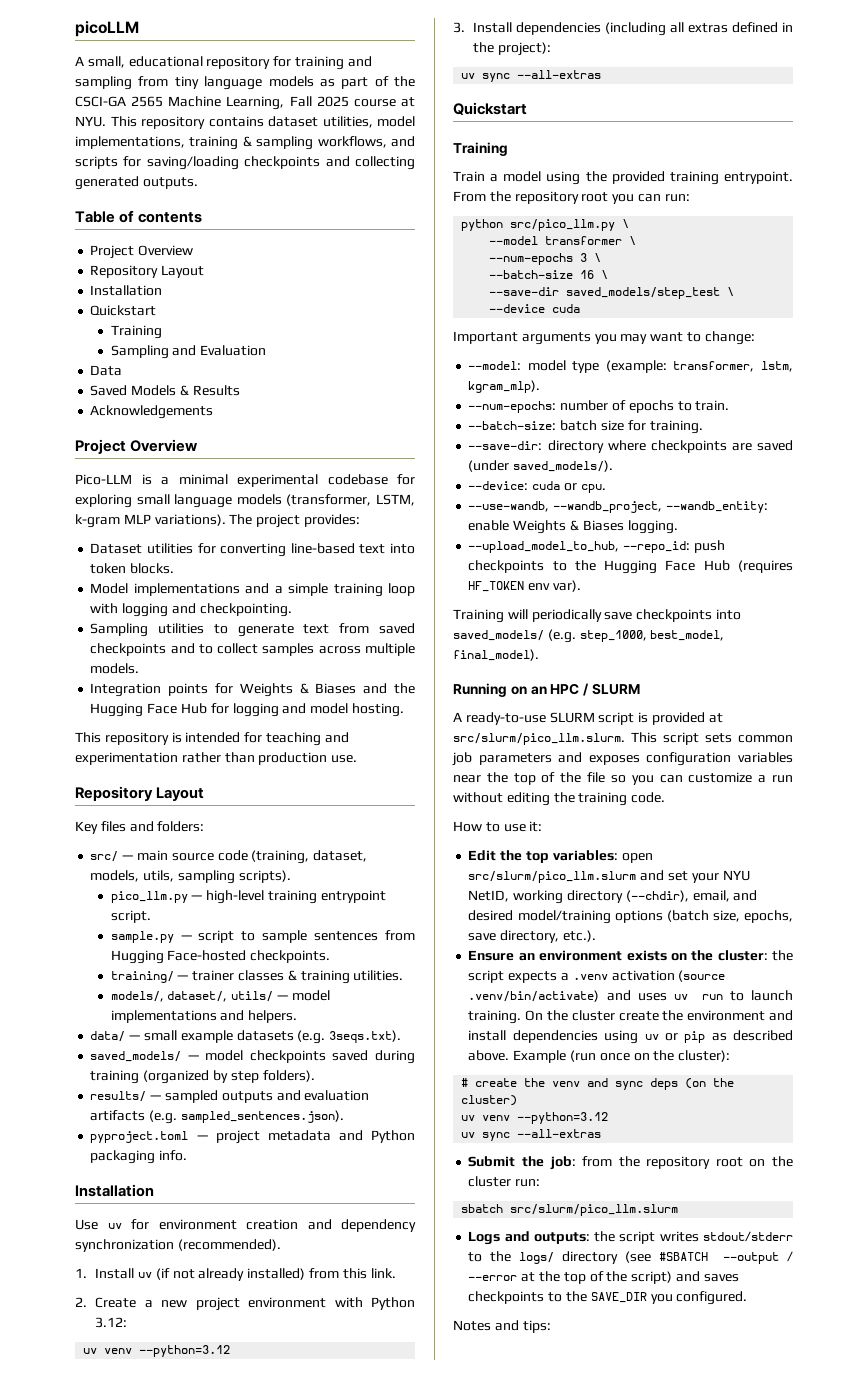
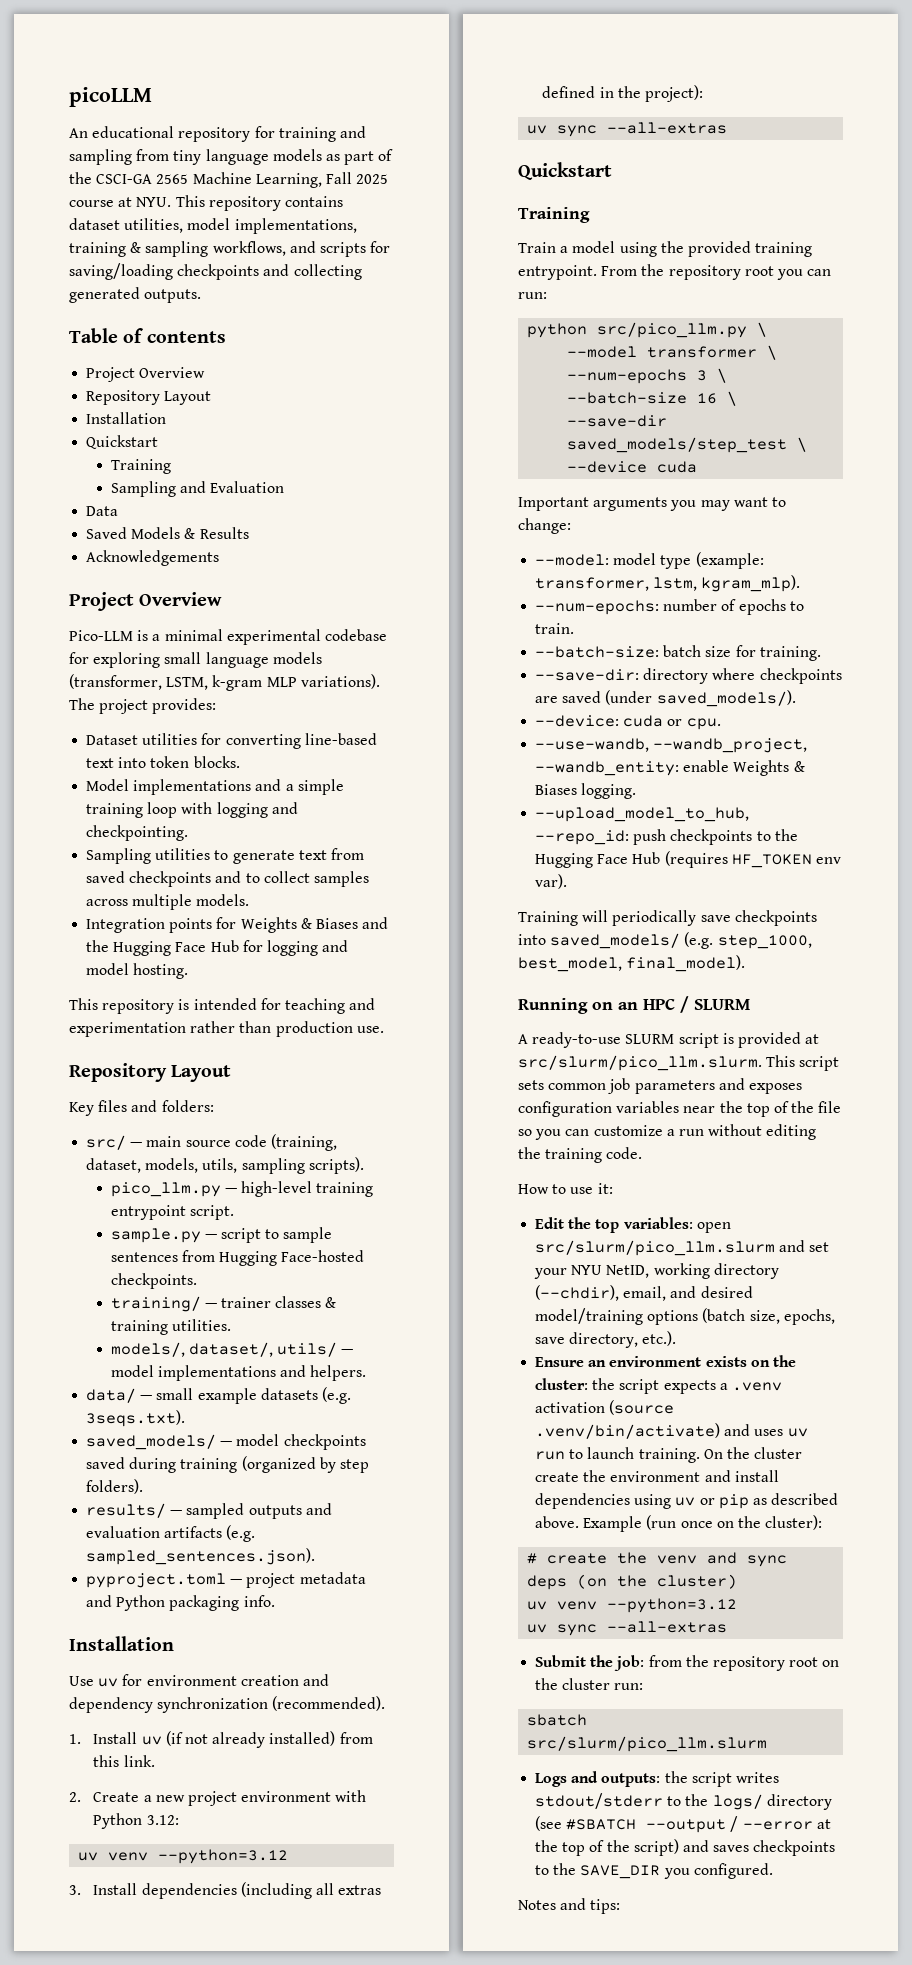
- A small, educational repository for training and sampling from tiny language models as part of the CSCI-GA 2565 Machine Learning, Fall 2025 course at NYU. This repository contains dataset utilities, model implementations, training & sampling workflows, and scripts for saving/loading checkpoints and collecting generated outputs.
+ An educational repository for training and sampling from tiny language models as part of the CSCI-GA 2565 Machine Learning, Fall 2025 course at NYU. This repository contains dataset utilities, model implementations, training & sampling workflows, and scripts for saving/loading checkpoints and collecting generated outputs.

